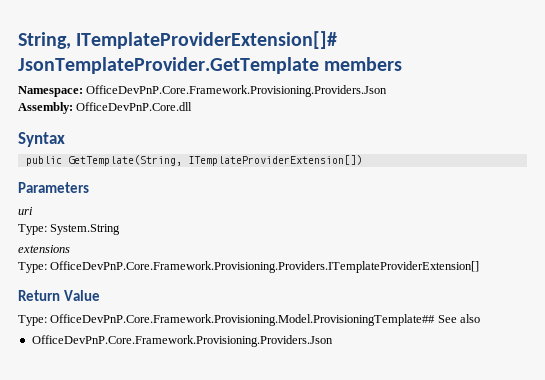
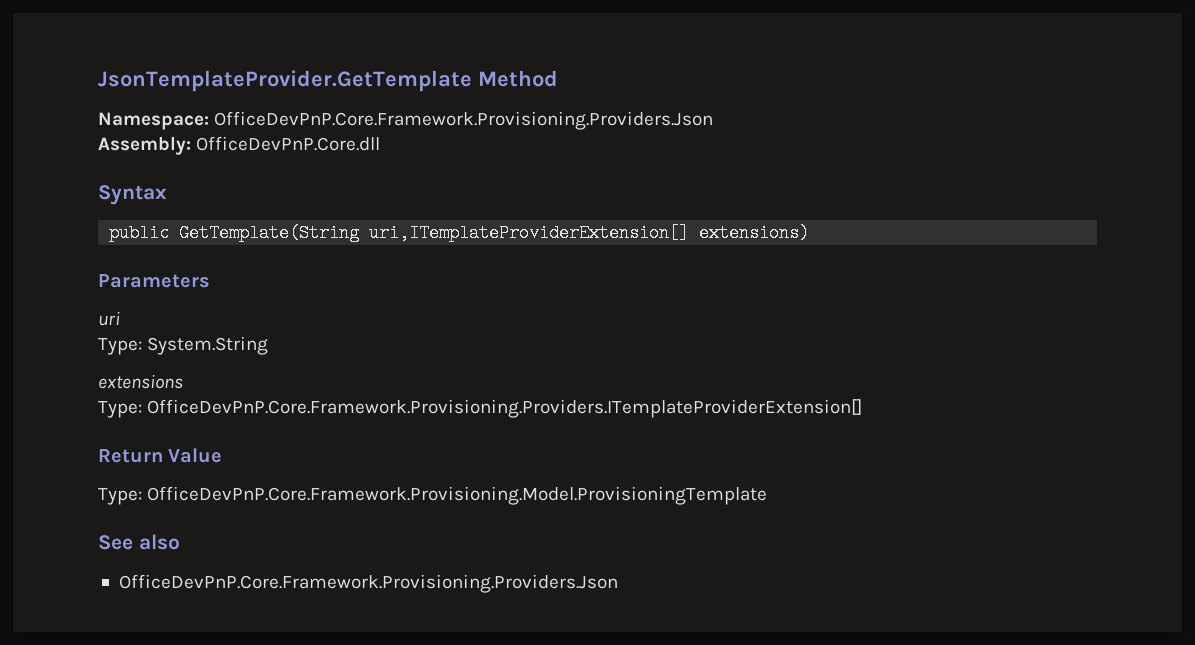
- String, ITemplateProviderExtension[]# JsonTemplateProvider.GetTemplate members
+ JsonTemplateProvider.GetTemplate Method
- public GetTemplate(String, ITemplateProviderExtension[])
+ public GetTemplate(String uri,ITemplateProviderExtension[] extensions)
- Type: OfficeDevPnP.Core.Framework.Provisioning.Model.ProvisioningTemplate## See also
+ Type: OfficeDevPnP.Core.Framework.Provisioning.Model.ProvisioningTemplate
+ See also

